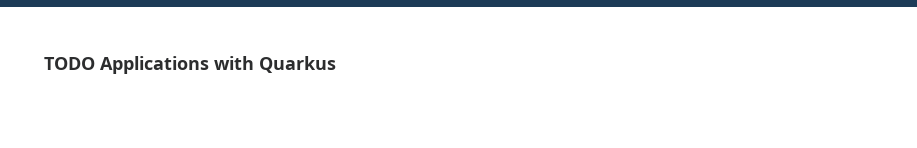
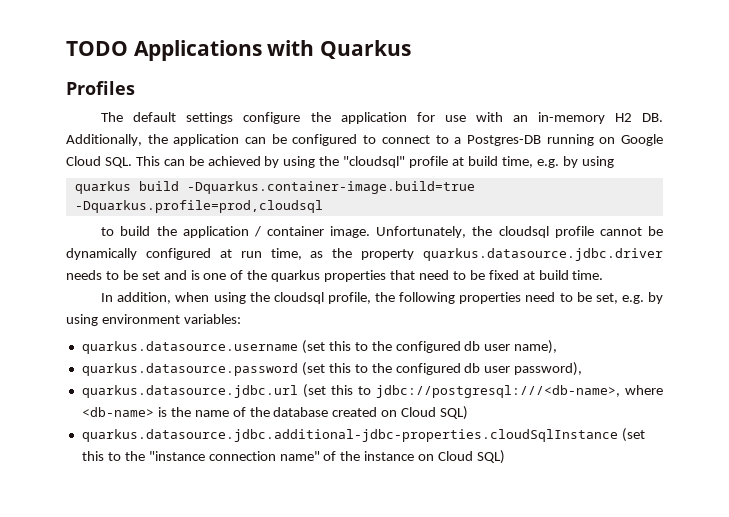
+ Profiles
+ The default settings configure the application for use with an in-memory H2 DB. Additionally, the application can be configured to connect to a Postgres-DB running on Google Cloud SQL. This can be achieved by using the "cloudsql" profile at build time, e.g. by using
+ quarkus build -Dquarkus.container-image.build=true -Dquarkus.profile=prod,cloudsql
+ to build the application / container image. Unfortunately, the cloudsql profile cannot be dynamically configured at run time, as the property quarkus.datasource.jdbc.driver needs to be set and is one of the quarkus properties that need to be fixed at build time.
+ In addition, when using the cloudsql profile, the following properties need to be set, e.g. by using environment variables:
+ quarkus.datasource.username (set this to the configured db user name),
+ quarkus.datasource.password (set this to the configured db user password),
+ quarkus.datasource.jdbc.url (set this to jdbc://postgresql:///<db-name>, where <db-name> is the name of the database created on Cloud SQL)
+ quarkus.datasource.jdbc.additional-jdbc-properties.cloudSqlInstance (set this to the "instance connection name" of the instance on Cloud SQL)

